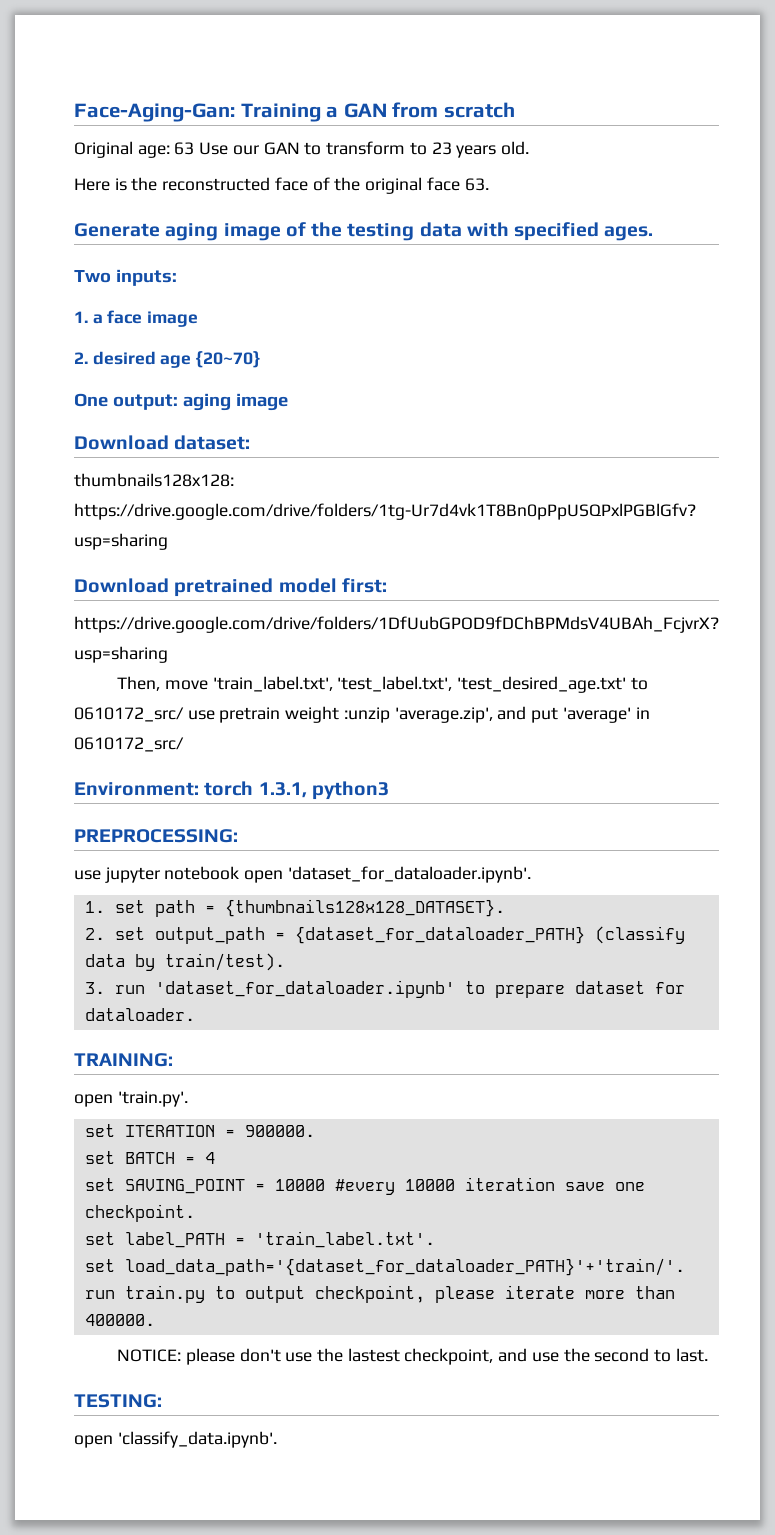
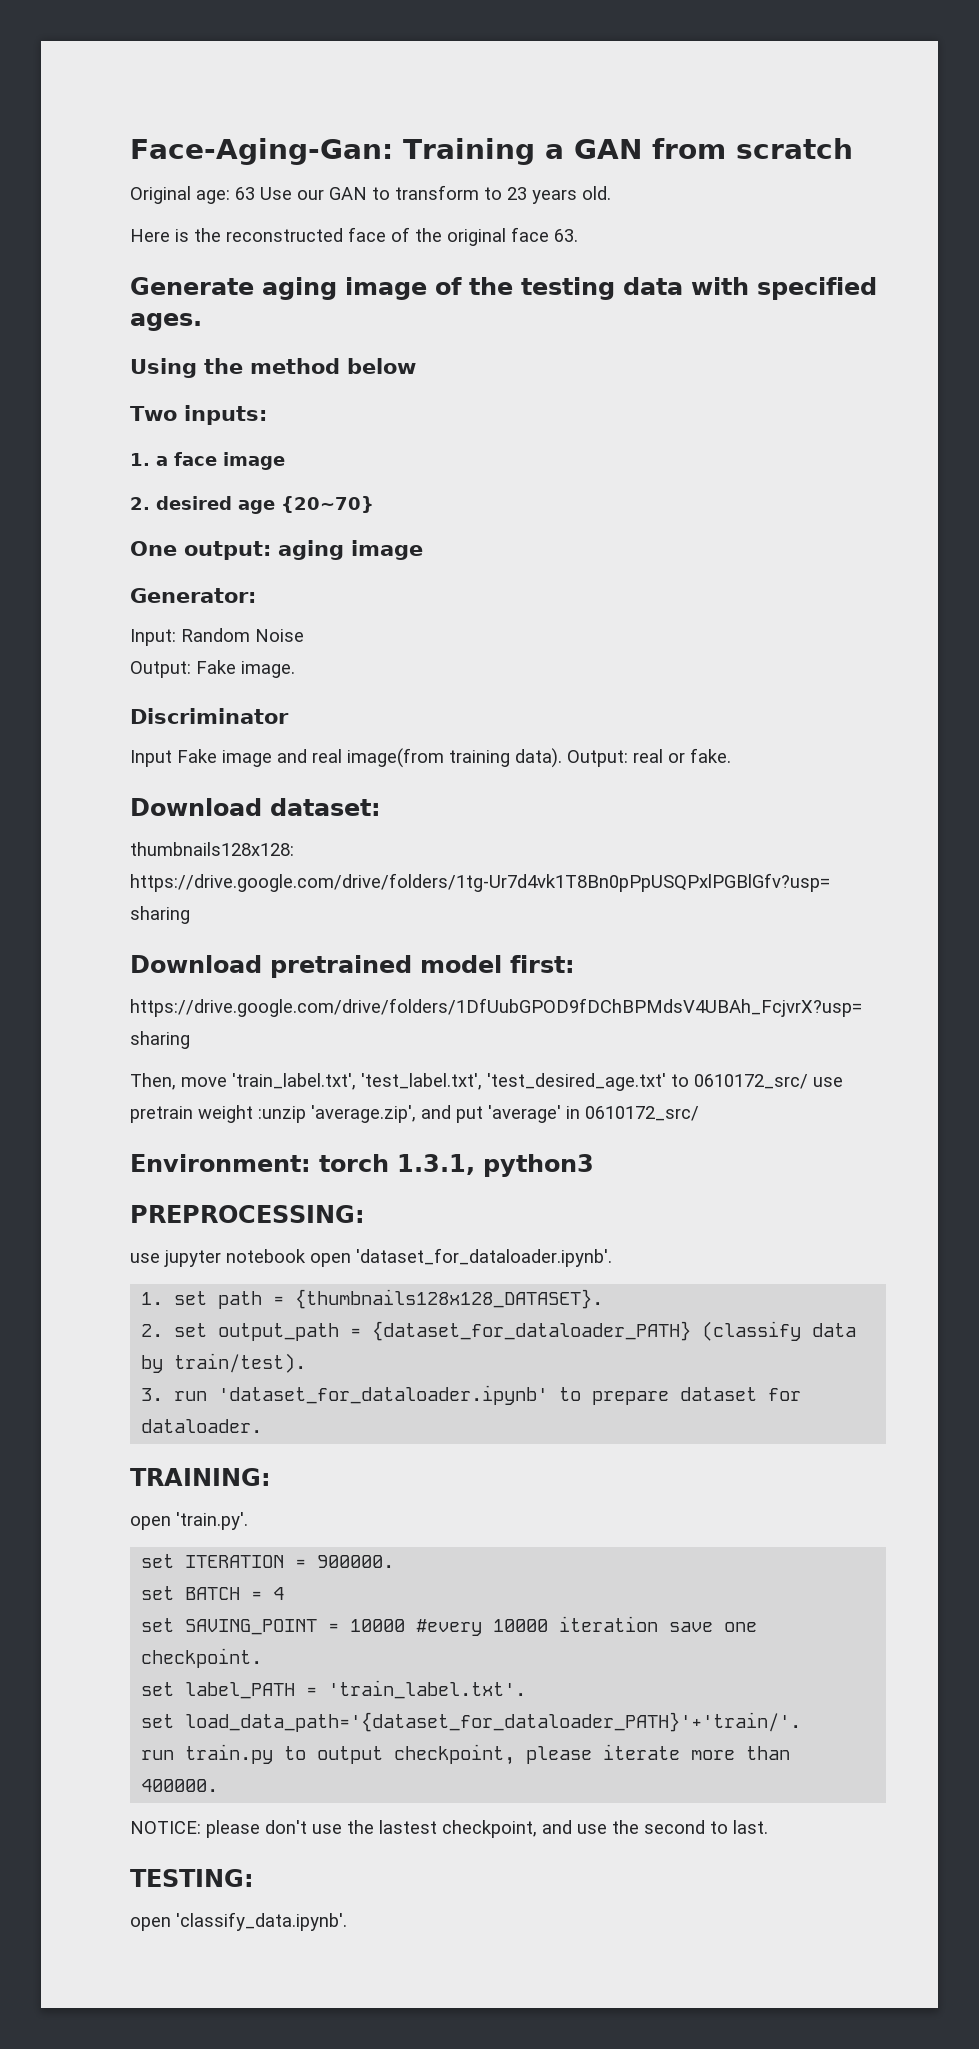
+ Using the method below
+ Generator:
+ Input: Random Noise
+ Output: Fake image.
+ Discriminator
+ Input Fake image and real image(from training data). Output: real or fake.

